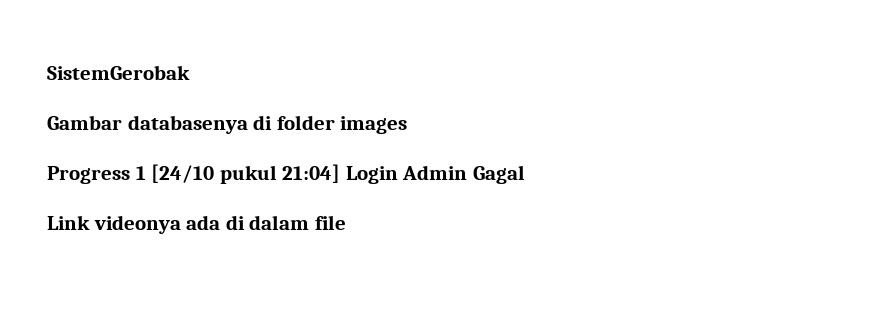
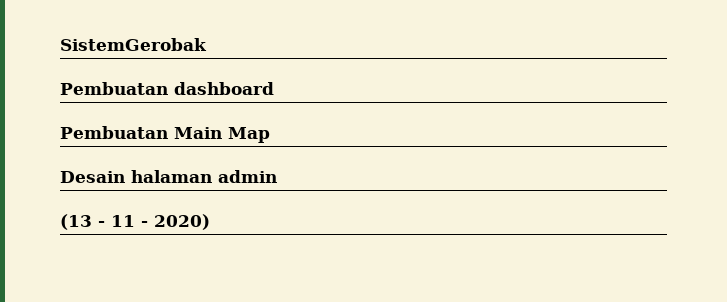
- Gambar databasenya di folder images
- Progress 1 [24/10 pukul 21:04] Login Admin Gagal
- Link videonya ada di dalam file
+ Pembuatan dashboard
+ Pembuatan Main Map
+ Desain halaman admin
+ (13 - 11 - 2020)

